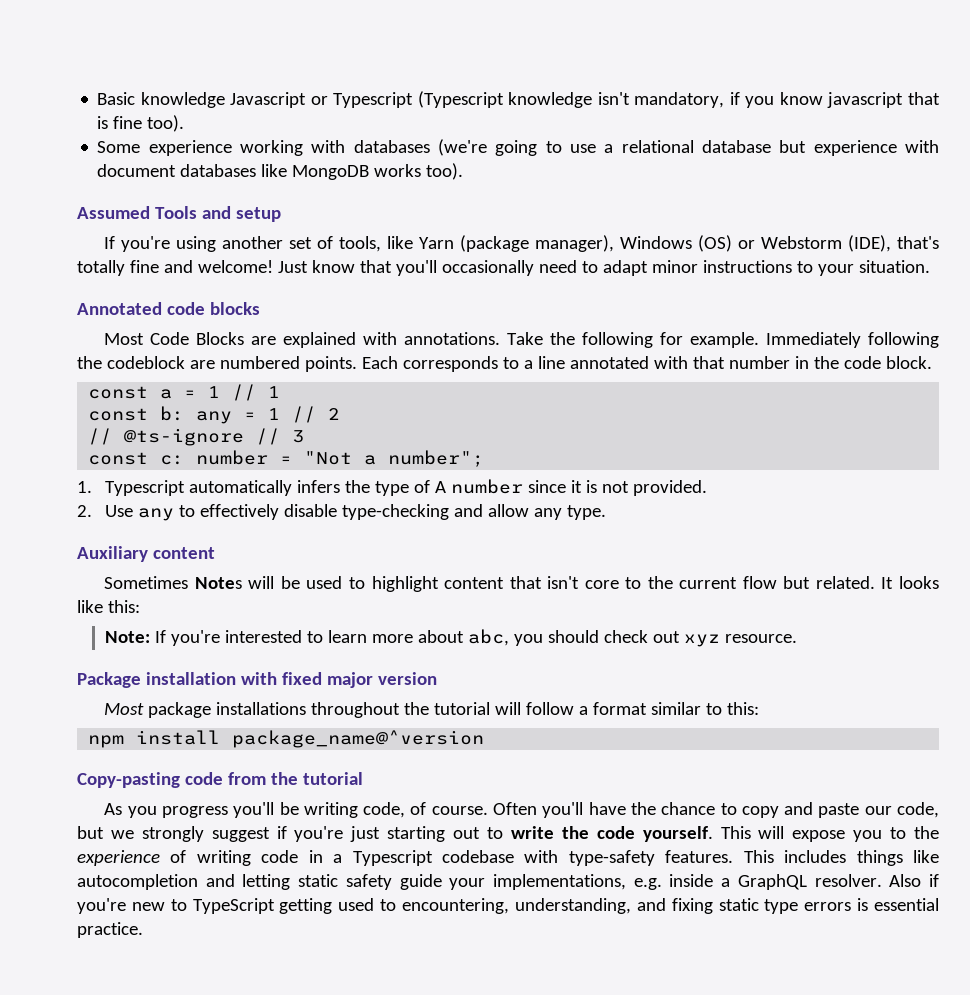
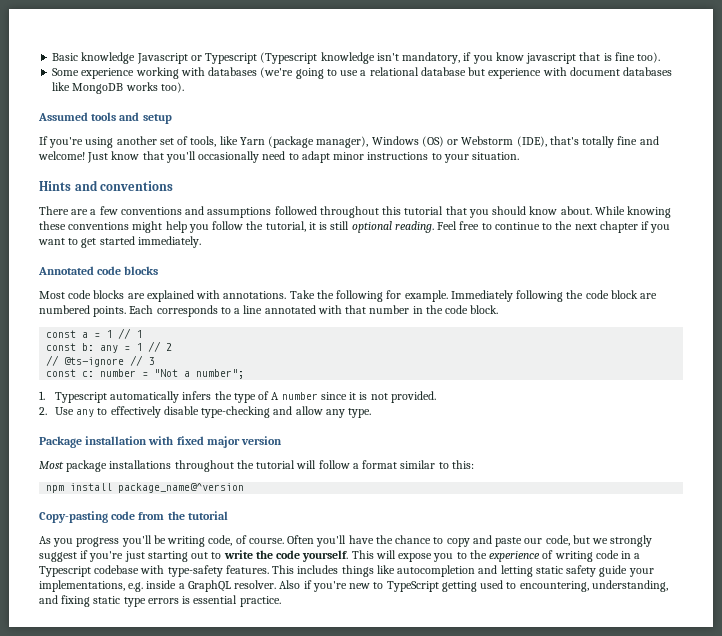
- Assumed Tools and setup
+ Assumed tools and setup
+ Hints and conventions
+ There are a few conventions and assumptions followed throughout this tutorial that you should know about. While knowing these conventions might help you follow the tutorial, it is still optional reading. Feel free to continue to the next chapter if you want to get started immediately.
- Most Code Blocks are explained with annotations.
+ Most code blocks are explained with annotations.
- Immediately following the codeblock are numbered points.
+ Immediately following the code block are numbered points.
- Auxiliary content
- Sometimes Notes will be used to highlight content that isn't core to the current flow but related. It looks like this:
- Note: If you're interested to learn more about abc, you should check out xyz resource.

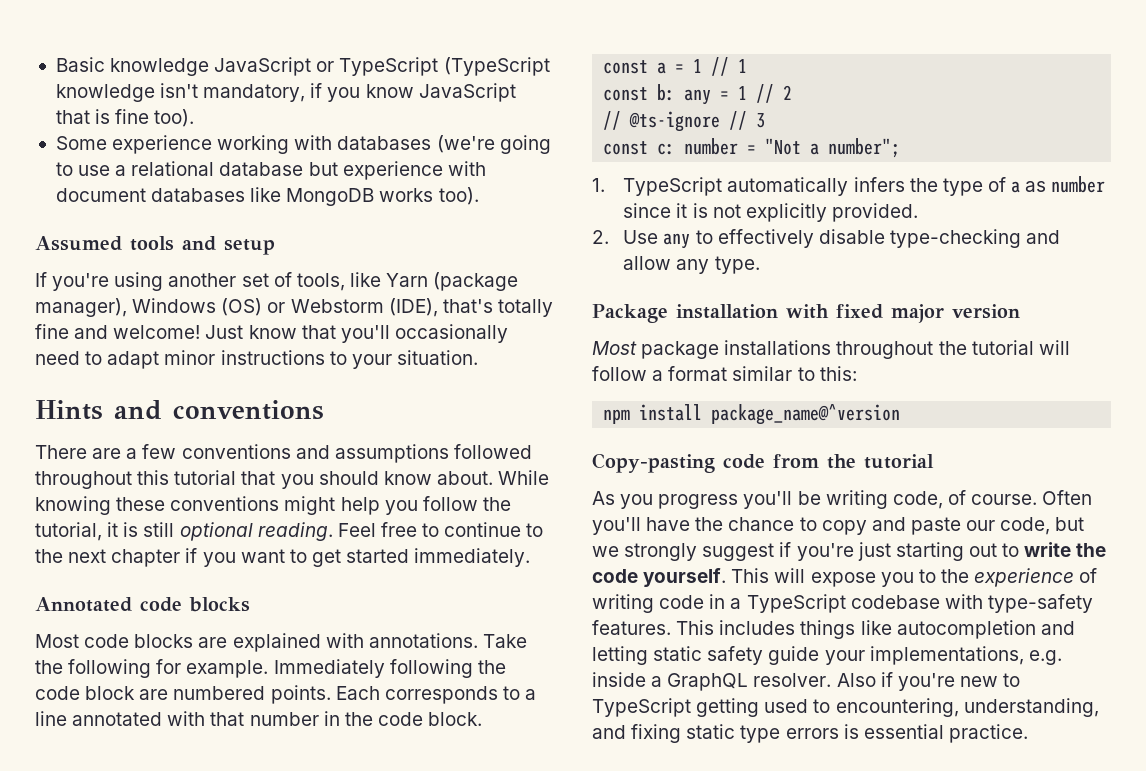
- Basic knowledge Javascript or Typescript (Typescript knowledge isn't mandatory, if you know javascript that is fine too).
+ Basic knowledge JavaScript or TypeScript (TypeScript knowledge isn't mandatory, if you know JavaScript that is fine too).
- 1. Typescript automatically infers the type of A number since it is not provided.
+ 1. TypeScript automatically infers the type of a as number since it is not explicitly provided.
- This will expose you to the experience of writing code in a Typescript codebase with type-safety features.
+ This will expose you to the experience of writing code in a TypeScript codebase with type-safety features.

